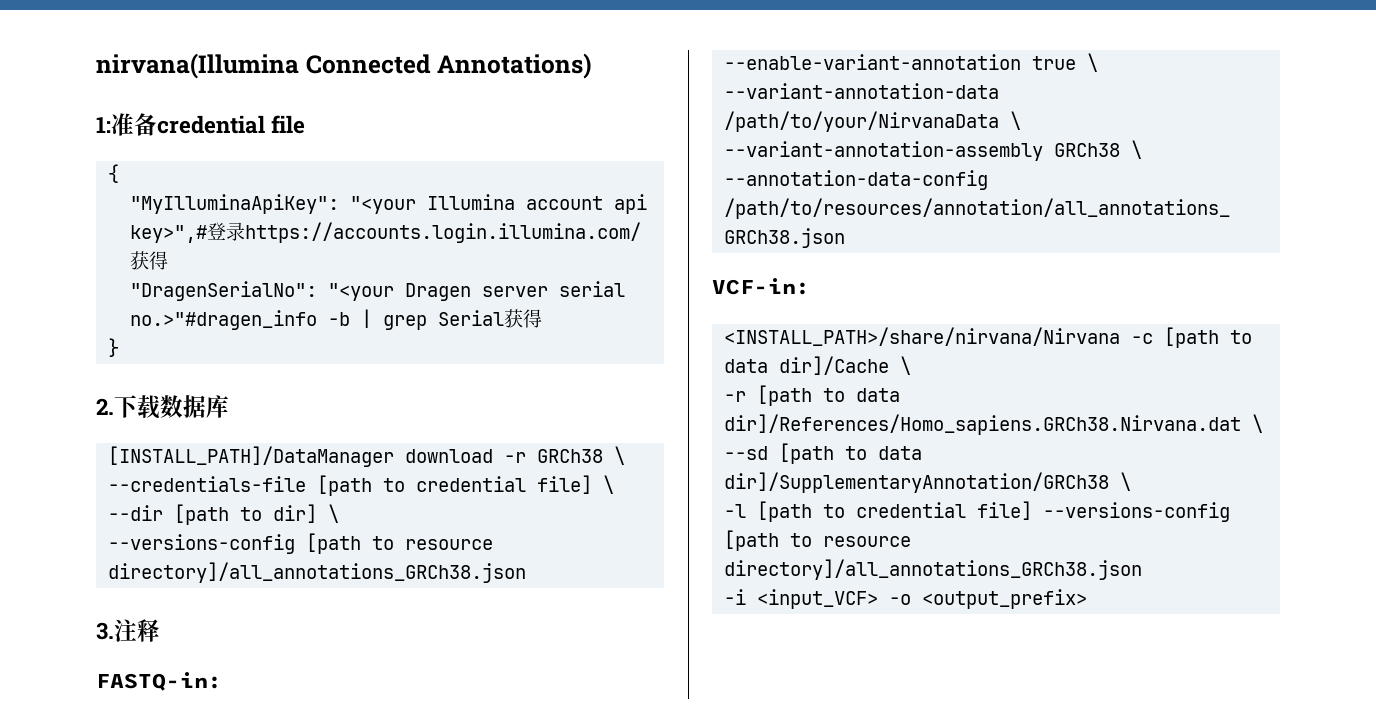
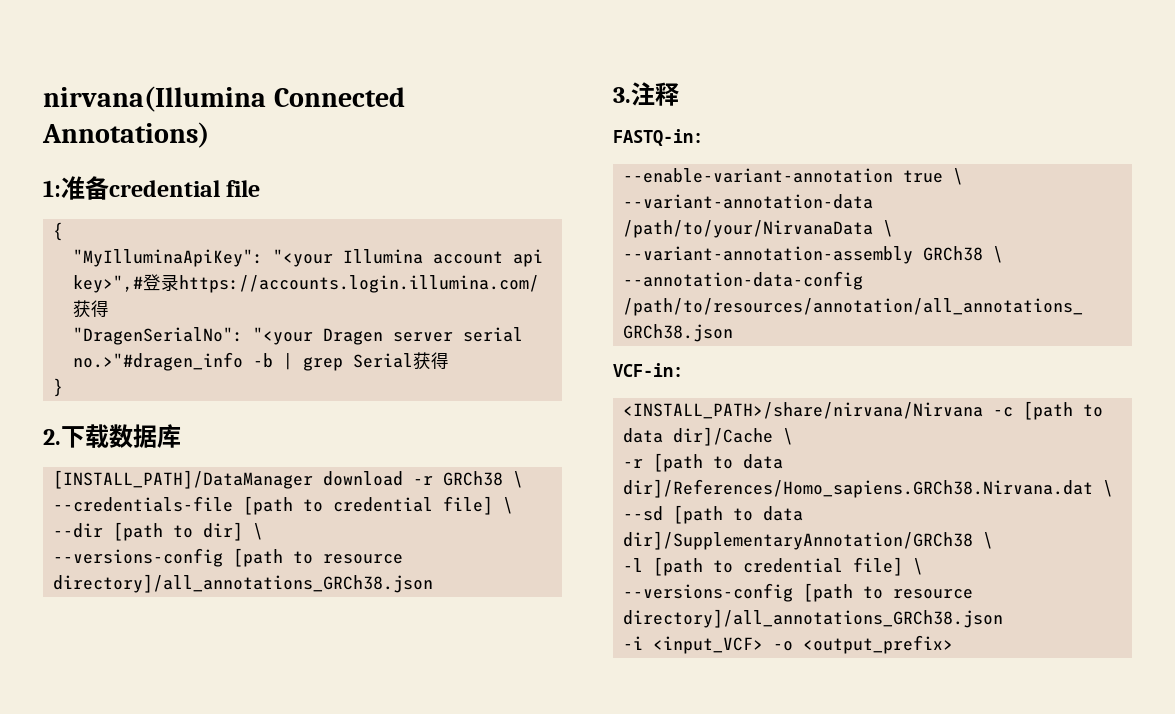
- -l [path to credential file] --versions-config [path to resource directory]/all_annotations_GRCh38.json
+ -l [path to credential file] \
+ --versions-config [path to resource directory]/all_annotations_GRCh38.json

